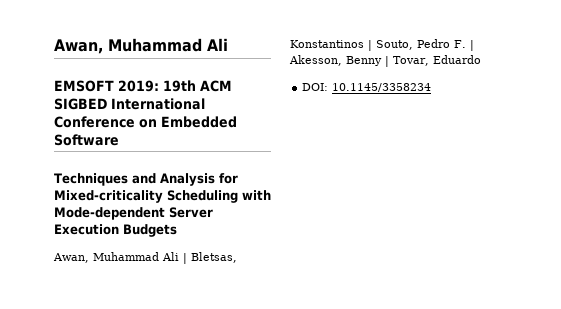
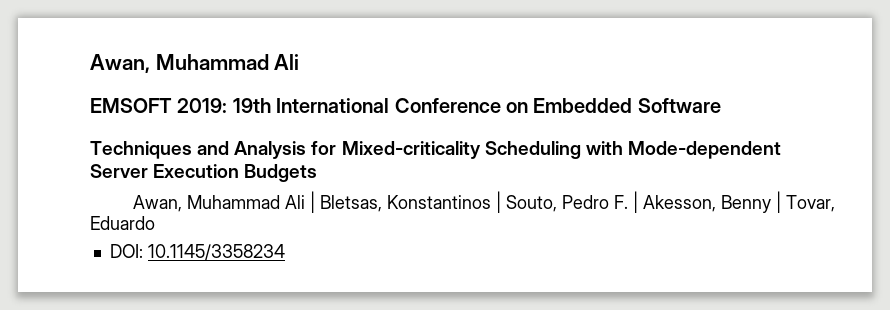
- EMSOFT 2019: 19th ACM SIGBED International Conference on Embedded Software
+ EMSOFT 2019: 19th International Conference on Embedded Software

